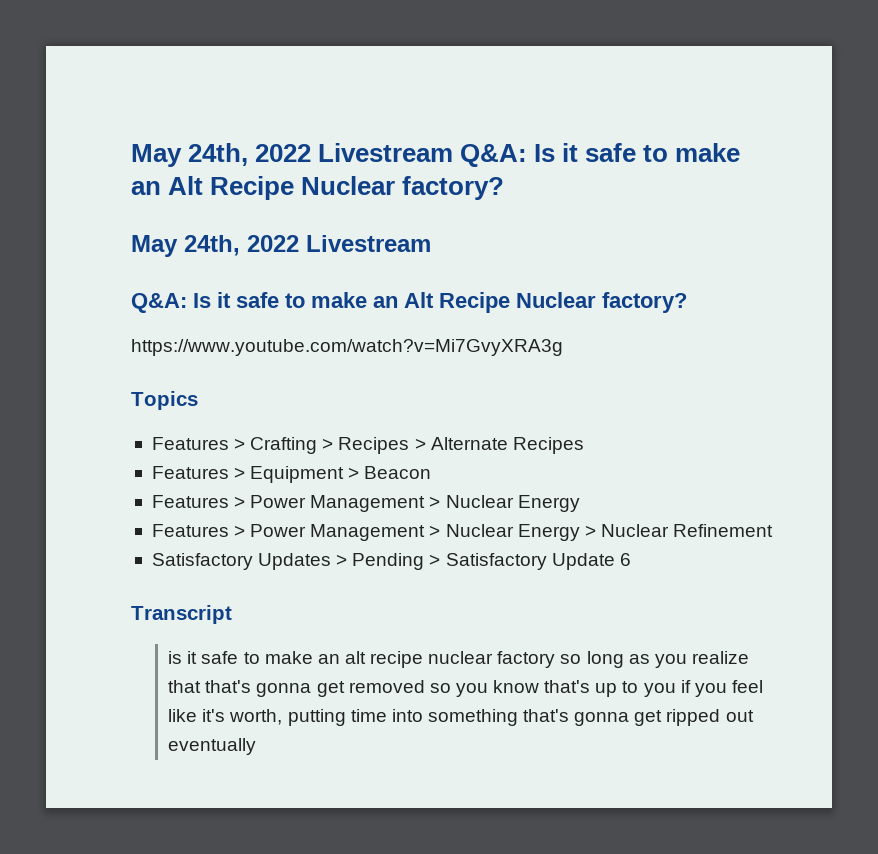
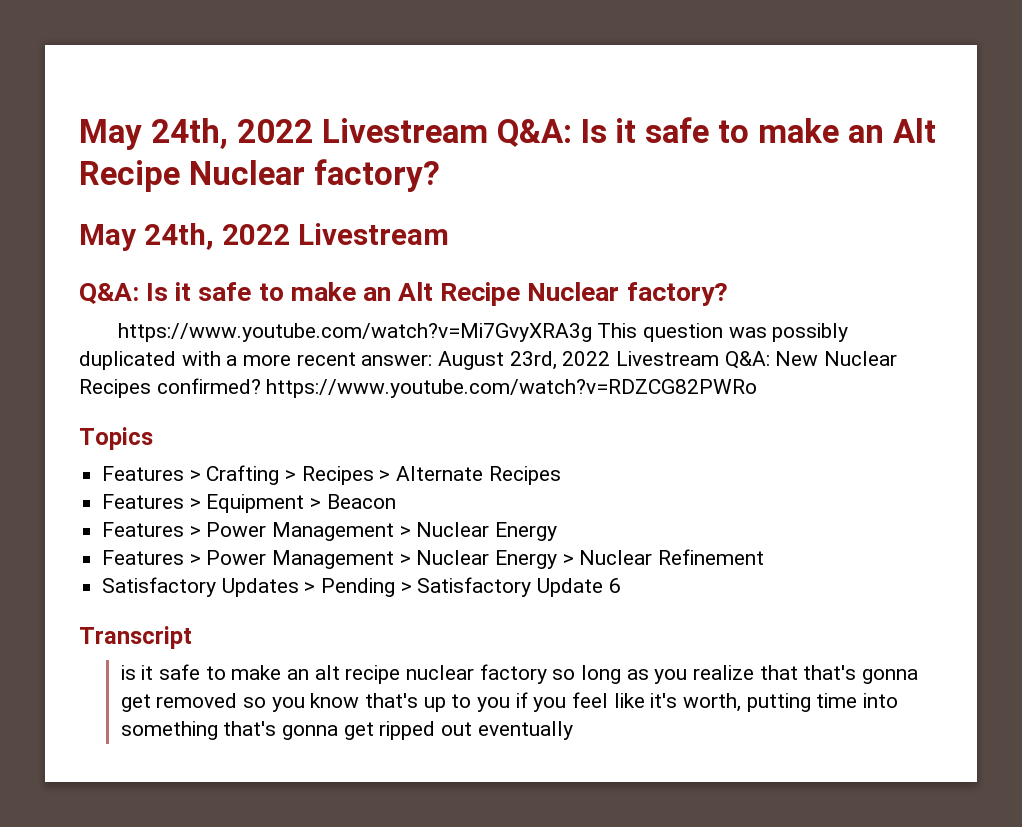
- https://www.youtube.com/watch?v=Mi7GvyXRA3g
+ https://www.youtube.com/watch?v=Mi7GvyXRA3g This question was possibly duplicated with a more recent answer: August 23rd, 2022 Livestream Q&A: New Nuclear Recipes confirmed? https://www.youtube.com/watch?v=RDZCG82PWRo

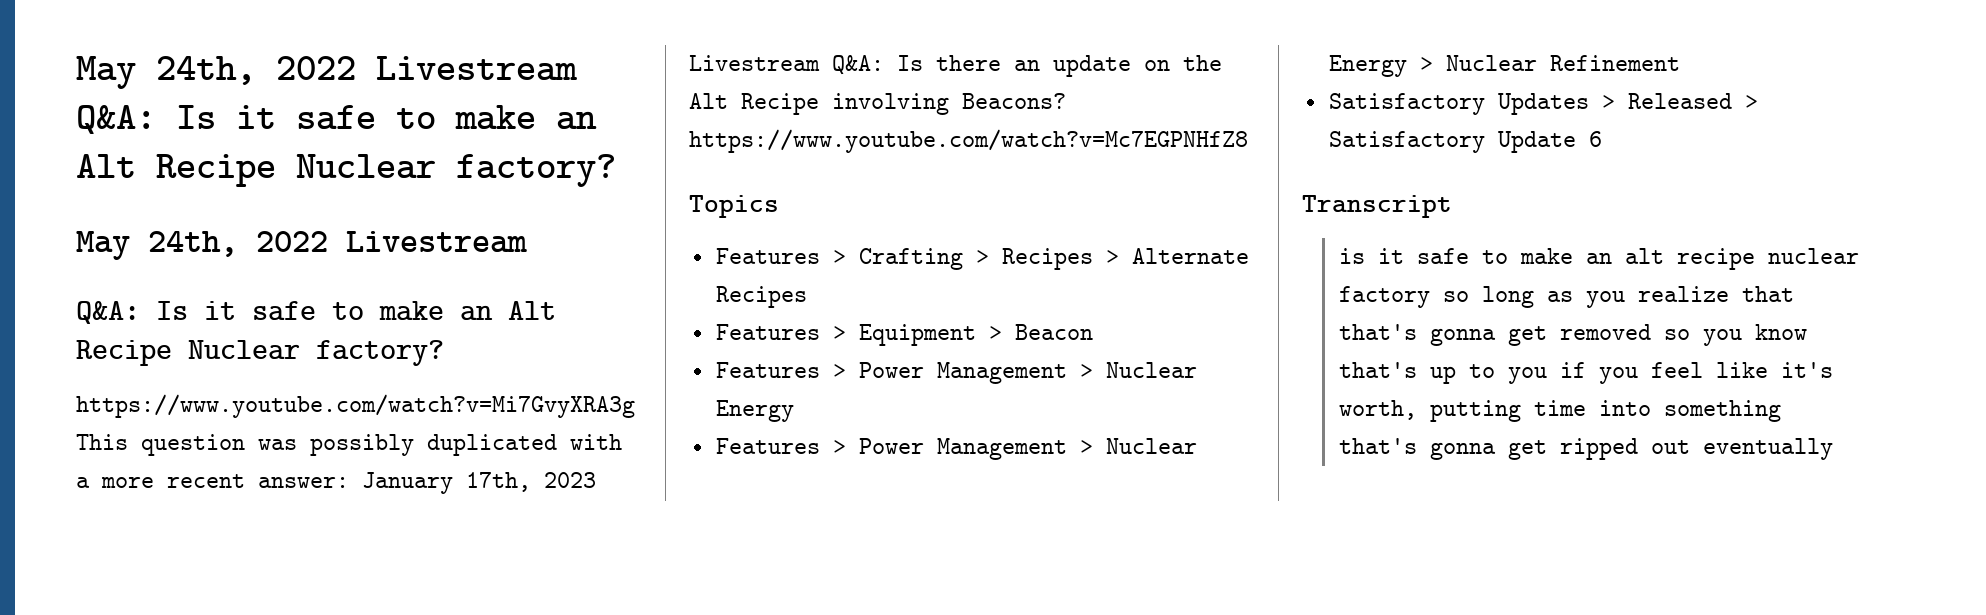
- https://www.youtube.com/watch?v=Mi7GvyXRA3g This question was possibly duplicated with a more recent answer: August 23rd, 2022 Livestream Q&A: New Nuclear Recipes confirmed? https://www.youtube.com/watch?v=RDZCG82PWRo
+ https://www.youtube.com/watch?v=Mi7GvyXRA3g This question was possibly duplicated with a more recent answer: January 17th, 2023 Livestream Q&A: Is there an update on the Alt Recipe involving Beacons? https://www.youtube.com/watch?v=Mc7EGPNHfZ8
- Satisfactory Updates > Pending > Satisfactory Update 6
+ Satisfactory Updates > Released > Satisfactory Update 6

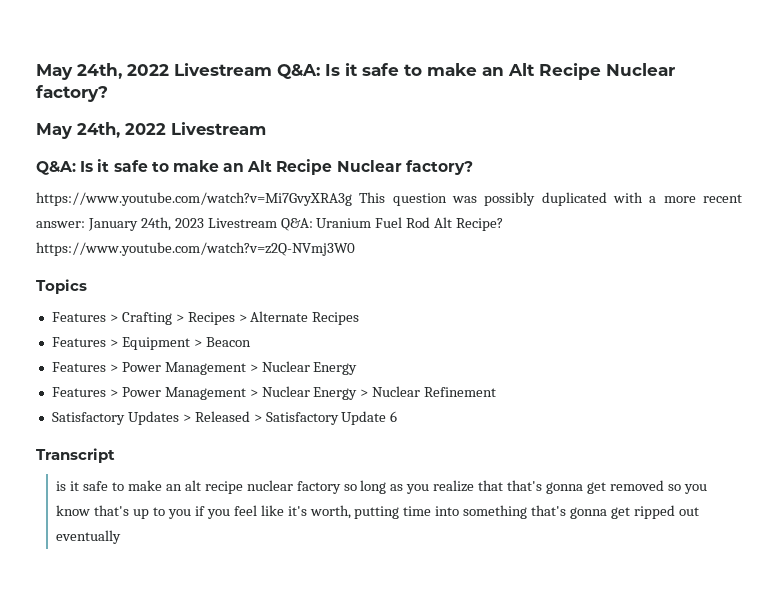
- https://www.youtube.com/watch?v=Mi7GvyXRA3g This question was possibly duplicated with a more recent answer: January 17th, 2023 Livestream Q&A: Is there an update on the Alt Recipe involving Beacons? https://www.youtube.com/watch?v=Mc7EGPNHfZ8
+ https://www.youtube.com/watch?v=Mi7GvyXRA3g This question was possibly duplicated with a more recent answer: January 24th, 2023 Livestream Q&A: Uranium Fuel Rod Alt Recipe? https://www.youtube.com/watch?v=z2Q-NVmj3W0

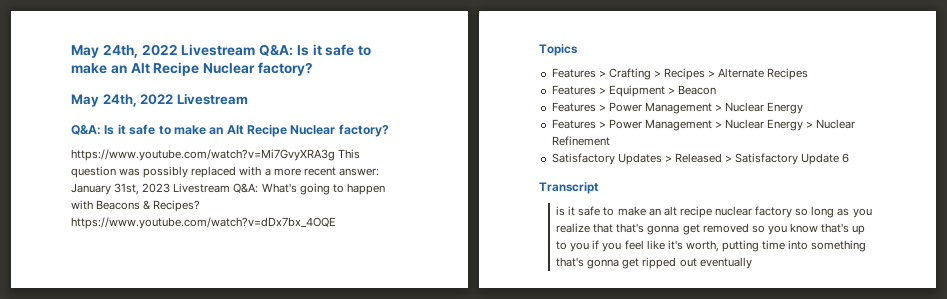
- https://www.youtube.com/watch?v=Mi7GvyXRA3g This question was possibly duplicated with a more recent answer: January 24th, 2023 Livestream Q&A: Uranium Fuel Rod Alt Recipe? https://www.youtube.com/watch?v=z2Q-NVmj3W0
+ https://www.youtube.com/watch?v=Mi7GvyXRA3g This question was possibly replaced with a more recent answer: January 31st, 2023 Livestream Q&A: What's going to happen with Beacons & Recipes? https://www.youtube.com/watch?v=dDx7bx_4OQE

